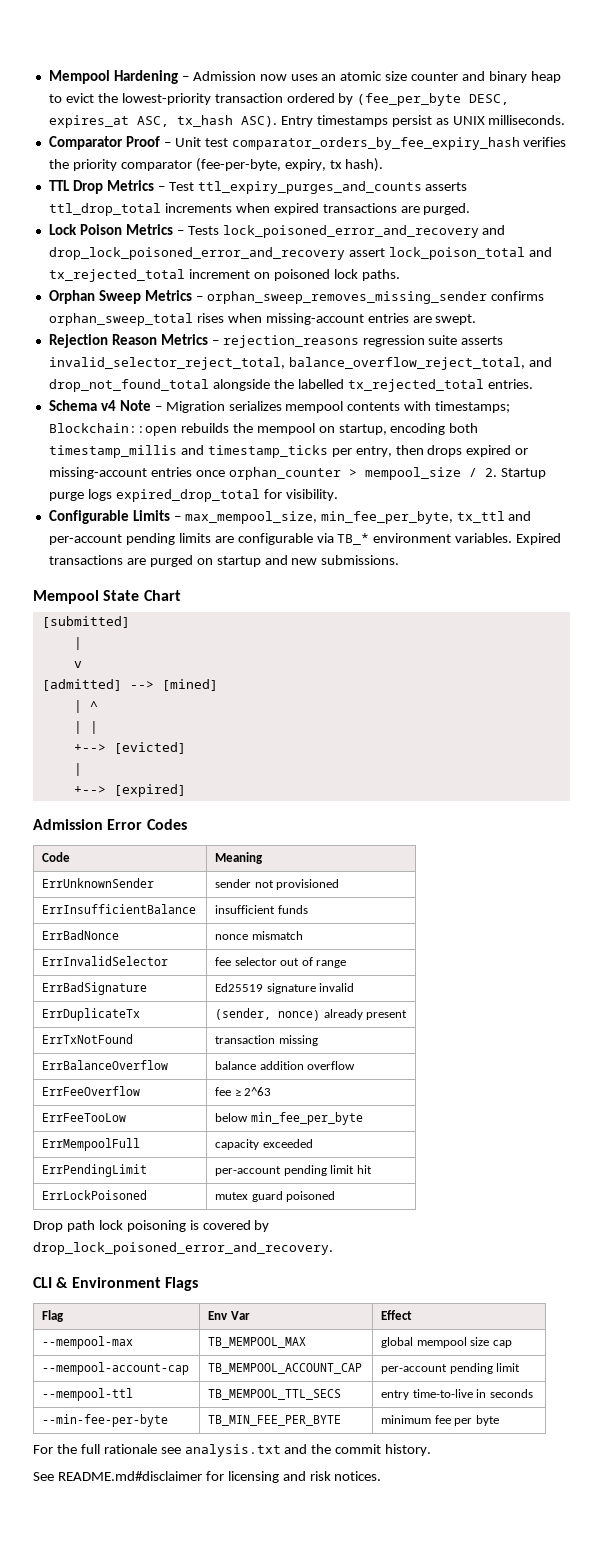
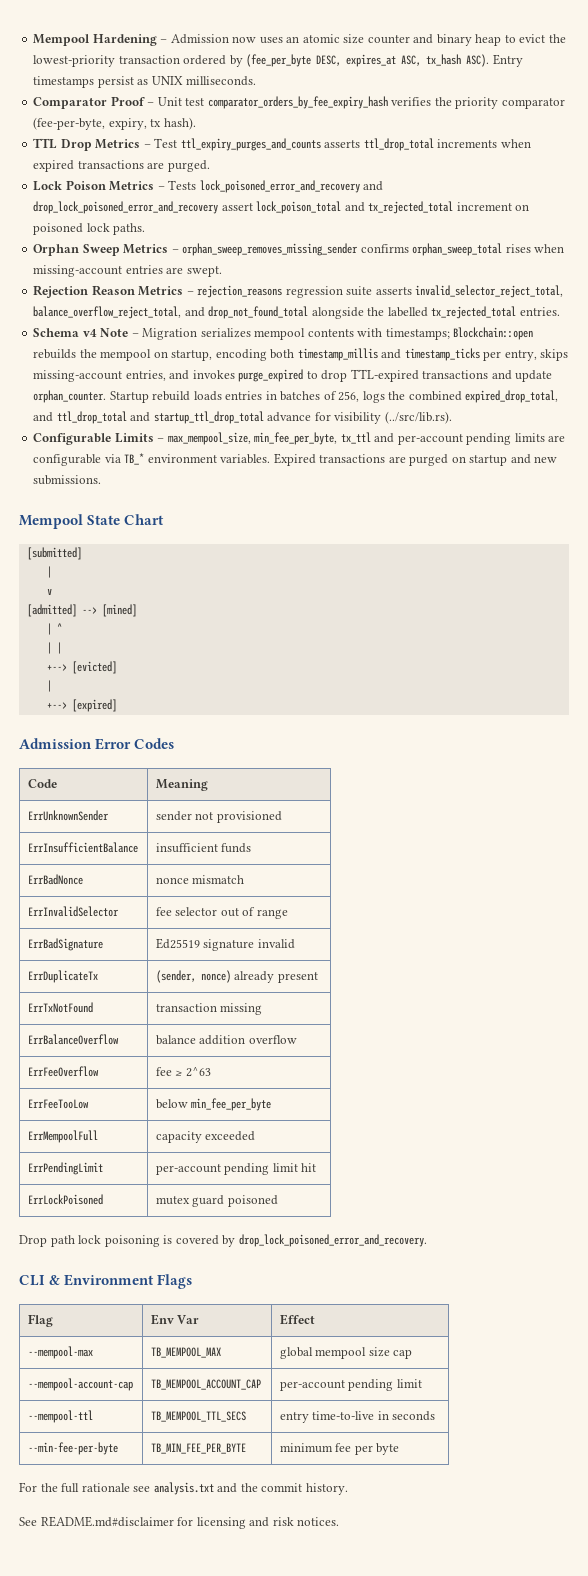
- Schema v4 Note – Migration serializes mempool contents with timestamps; Blockchain::open rebuilds the mempool on startup, encoding both timestamp_millis and timestamp_ticks per entry, then drops expired or missing-account entries once orphan_counter > mempool_size / 2. Startup purge logs expired_drop_total for visibility.
+ Schema v4 Note – Migration serializes mempool contents with timestamps; Blockchain::open rebuilds the mempool on startup, encoding both timestamp_millis and timestamp_ticks per entry, skips missing-account entries, and invokes purge_expired to drop TTL-expired transactions and update orphan_counter. Startup rebuild loads entries in batches of 256, logs the combined expired_drop_total, and ttl_drop_total and startup_ttl_drop_total advance for visibility (../src/lib.rs).

